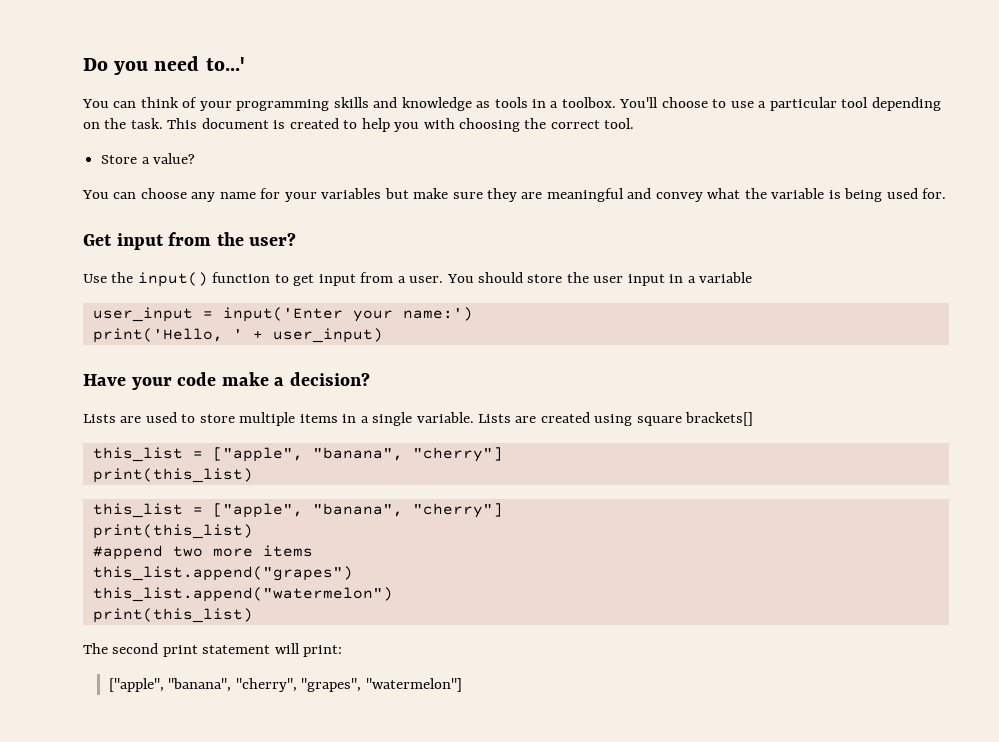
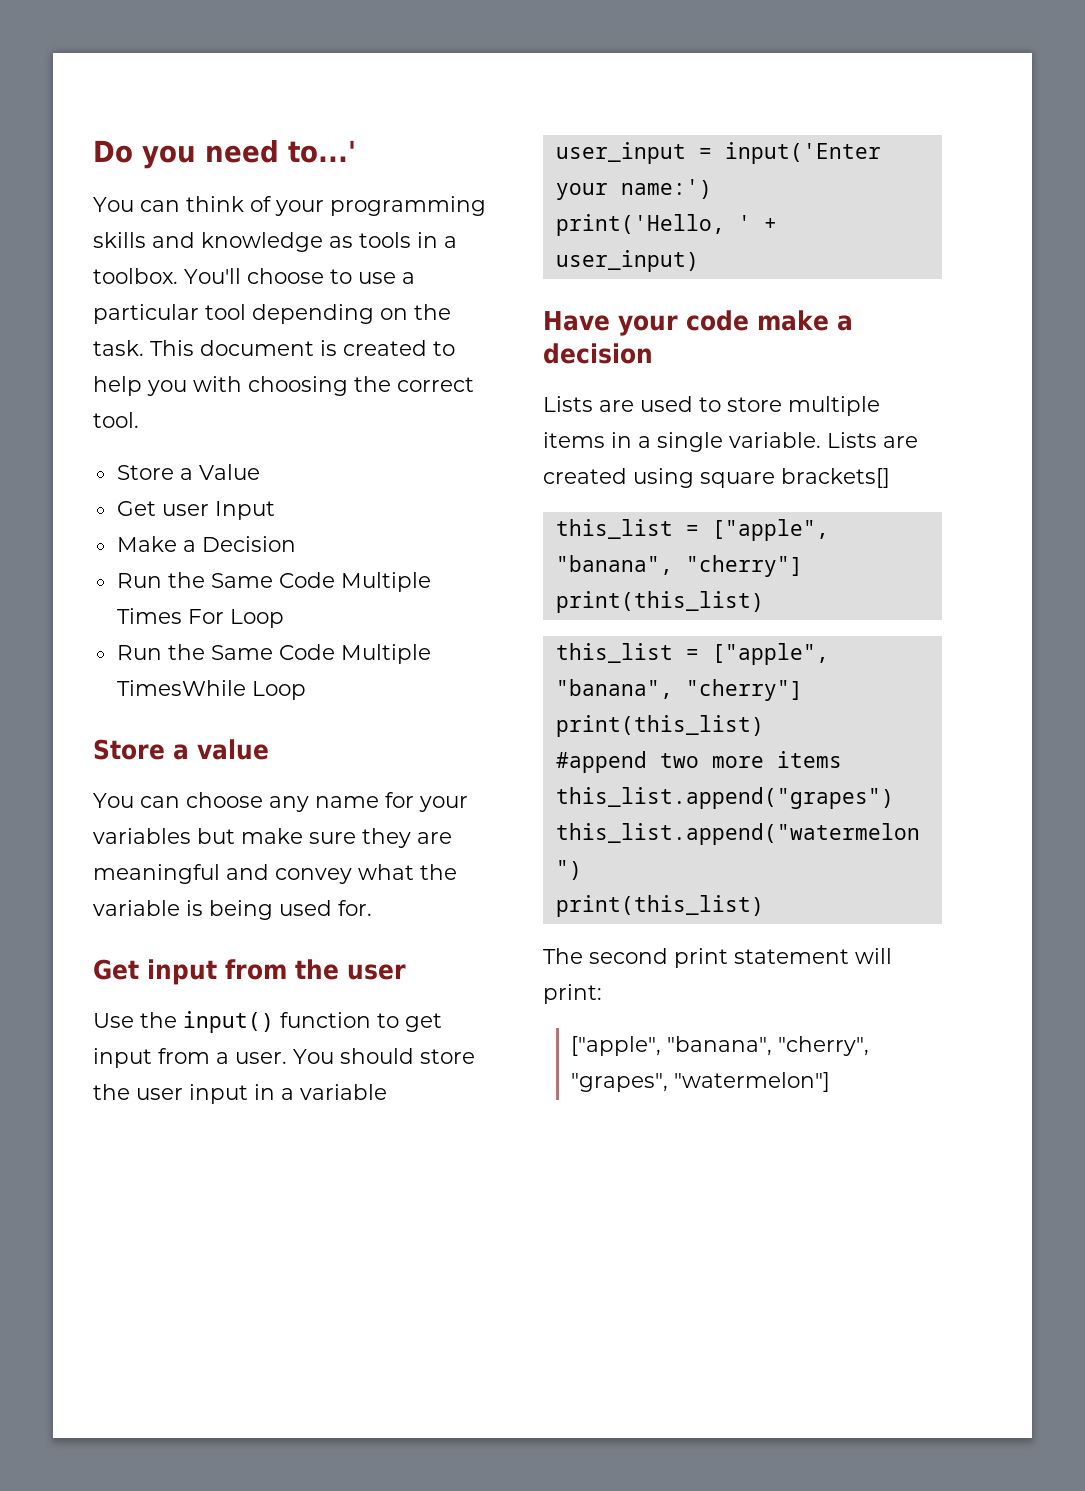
- Store a value?
+ Store a Value
+ Get user Input
+ Make a Decision
+ Run the Same Code Multiple Times For Loop
+ Run the Same Code Multiple TimesWhile Loop
+ Store a value
- Get input from the user?
+ Get input from the user
- Have your code make a decision?
+ Have your code make a decision

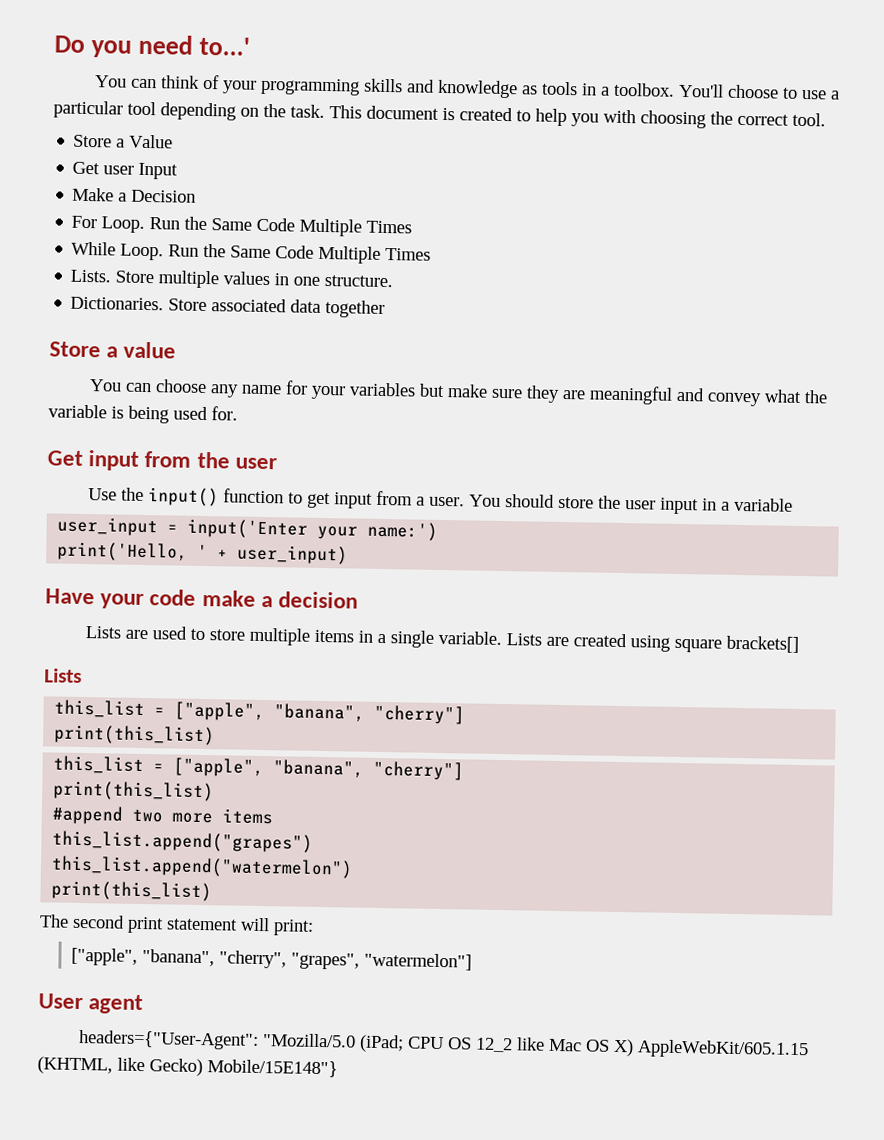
- Run the Same Code Multiple Times For Loop
- Run the Same Code Multiple TimesWhile Loop
+ For Loop. Run the Same Code Multiple Times
+ While Loop. Run the Same Code Multiple Times
+ Lists. Store multiple values in one structure.
+ Dictionaries. Store associated data together
  Lists are created using square brackets[]
+ Lists
+ User agent
+ headers={"User-Agent": "Mozilla/5.0 (iPad; CPU OS 12_2 like Mac OS X) AppleWebKit/605.1.15 (KHTML, like Gecko) Mobile/15E148"}

